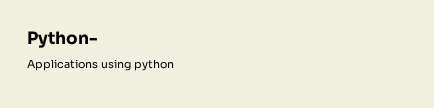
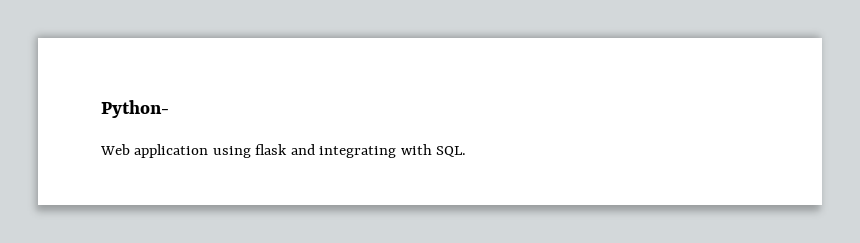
- Applications using python
+ Web application using flask and integrating with SQL.

